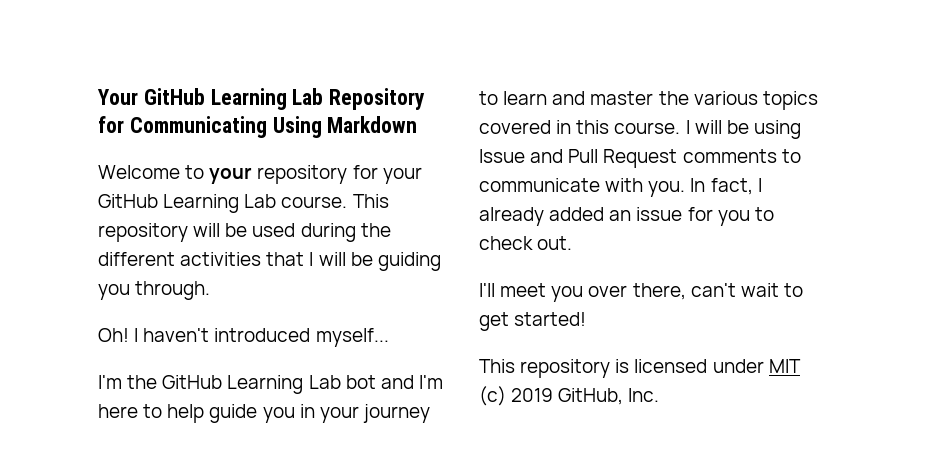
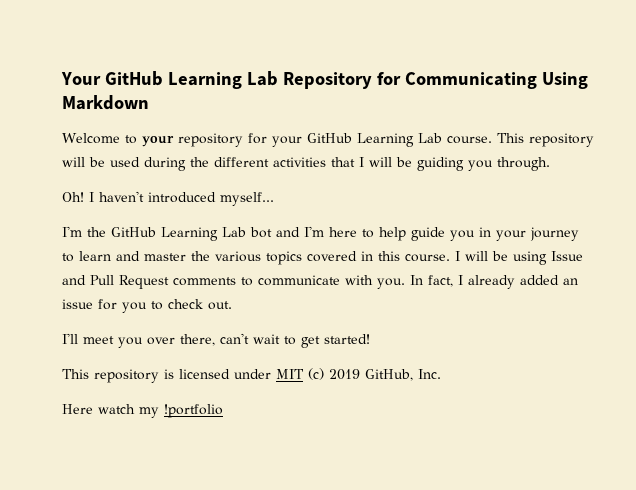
+ Here watch my !portfolio

